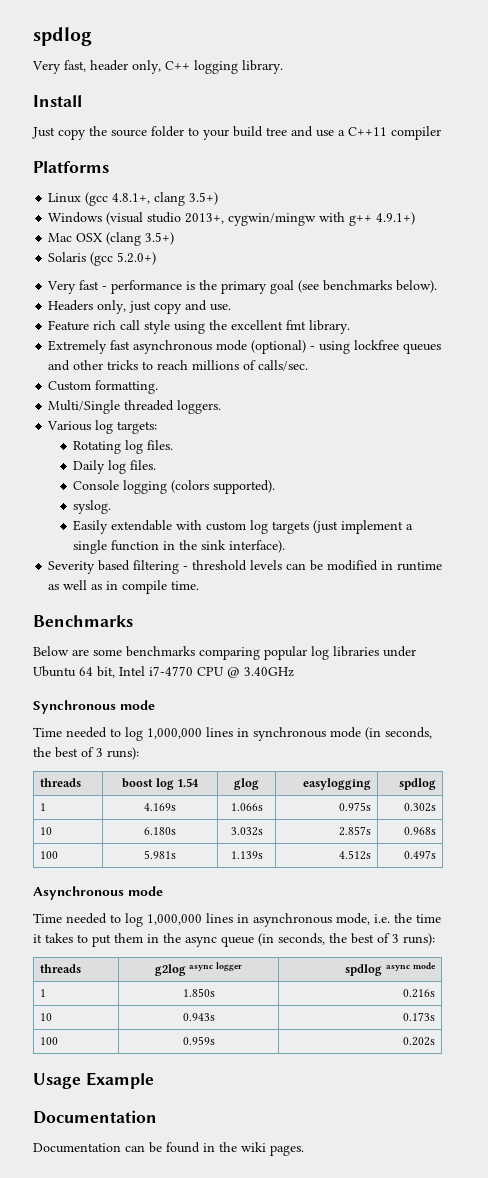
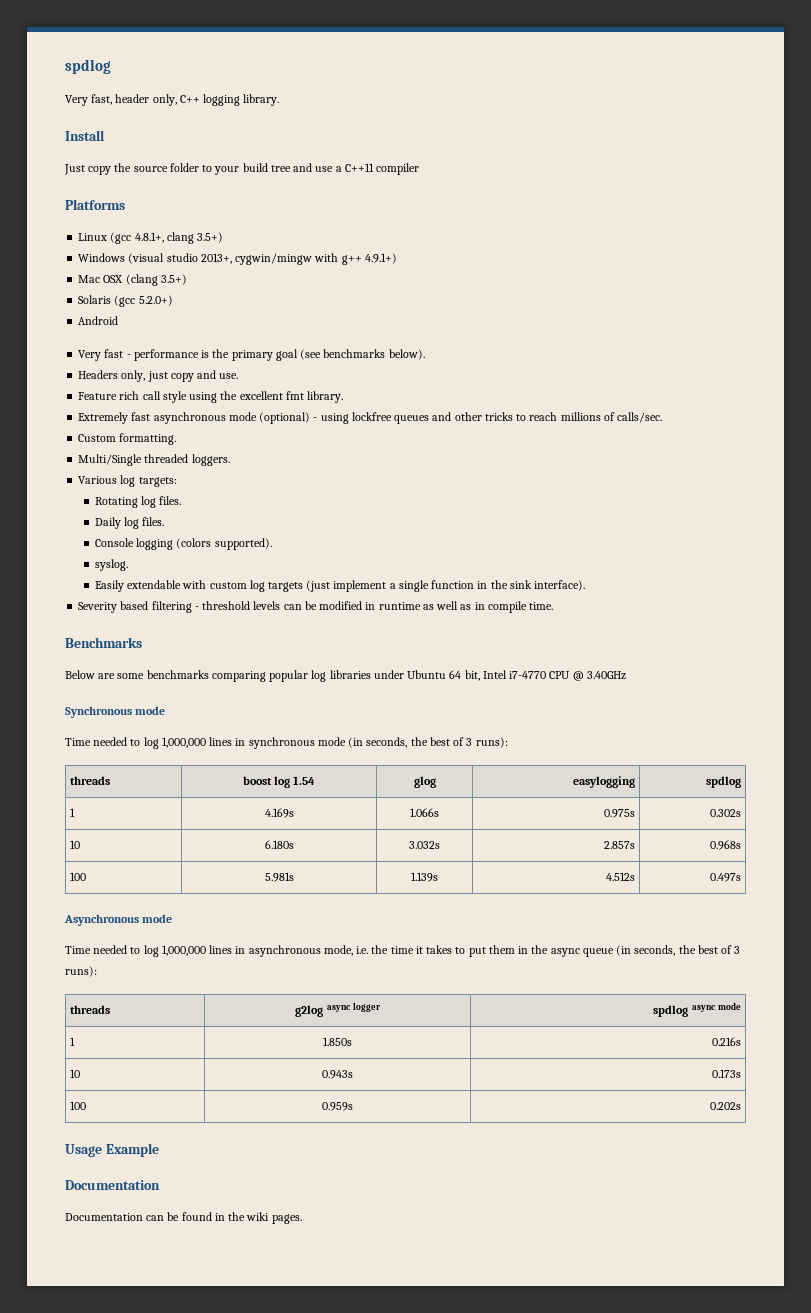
+ Android

